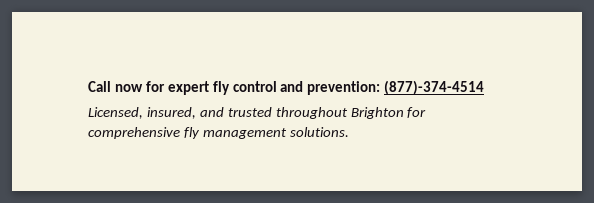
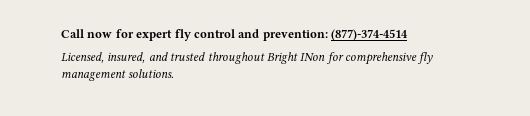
- Licensed, insured, and trusted throughout Brighton for comprehensive fly management solutions.
+ Licensed, insured, and trusted throughout Bright INon for comprehensive fly management solutions.

